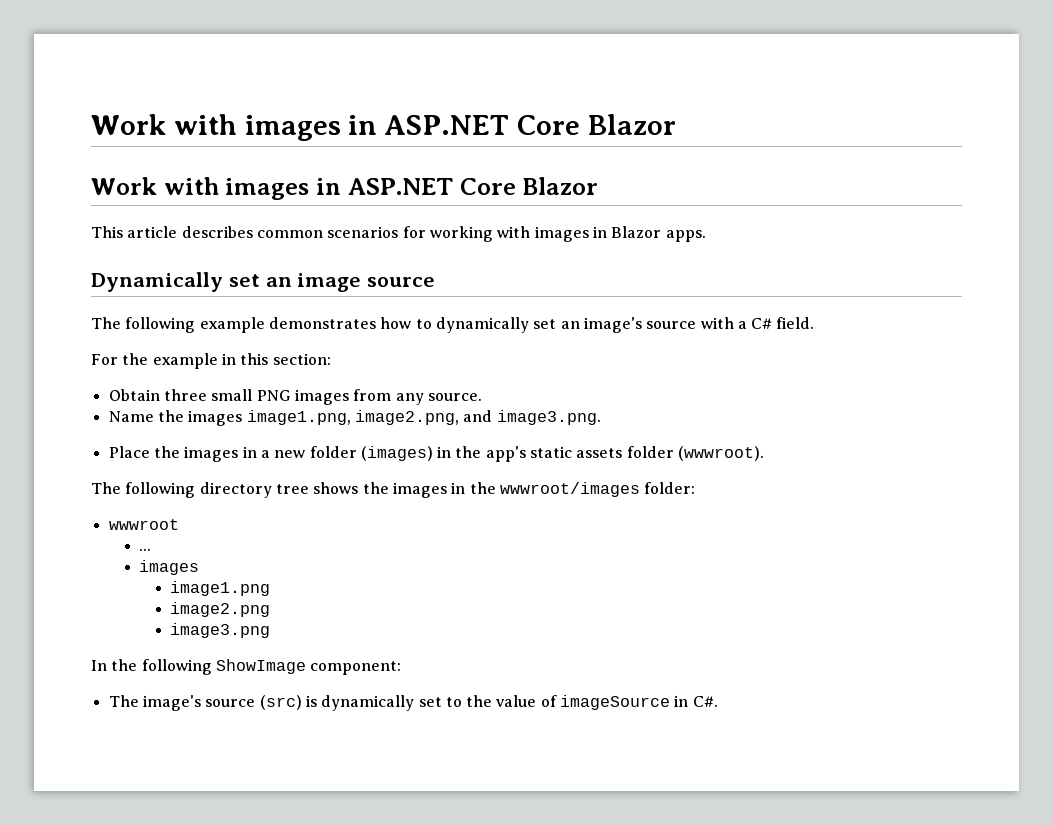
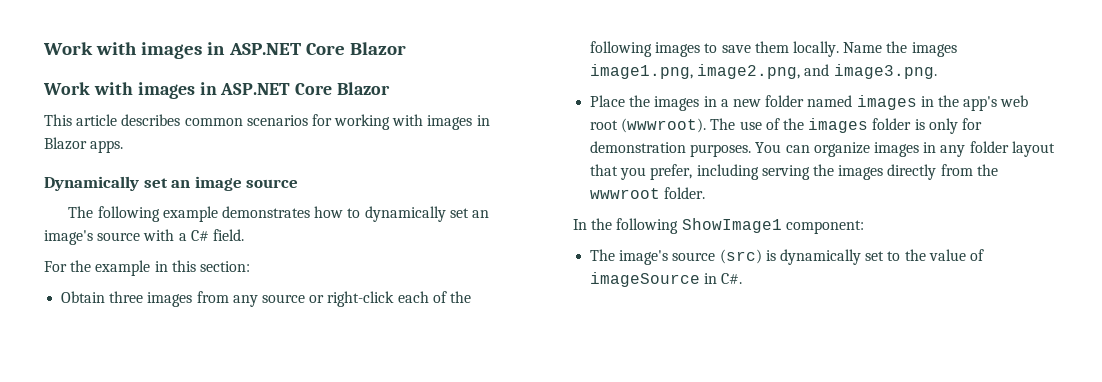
- Obtain three small PNG images from any source.
- Name the images image1.png, image2.png, and image3.png.
+ Obtain three images from any source or right-click each of the following images to save them locally. Name the images image1.png, image2.png, and image3.png.
- Place the images in a new folder (images) in the app's static assets folder (wwwroot).
- The following directory tree shows the images in the wwwroot/images folder:
- wwwroot
- ...
- images
- image1.png
- image2.png
- image3.png
+ Place the images in a new folder named images in the app's web root (wwwroot). The use of the images folder is only for demonstration purposes. You can organize images in any folder layout that you prefer, including serving the images directly from the wwwroot folder.
- In the following ShowImage component:
+ In the following ShowImage1 component:

